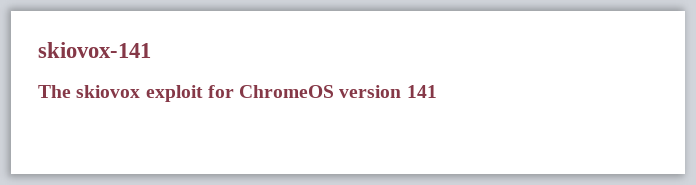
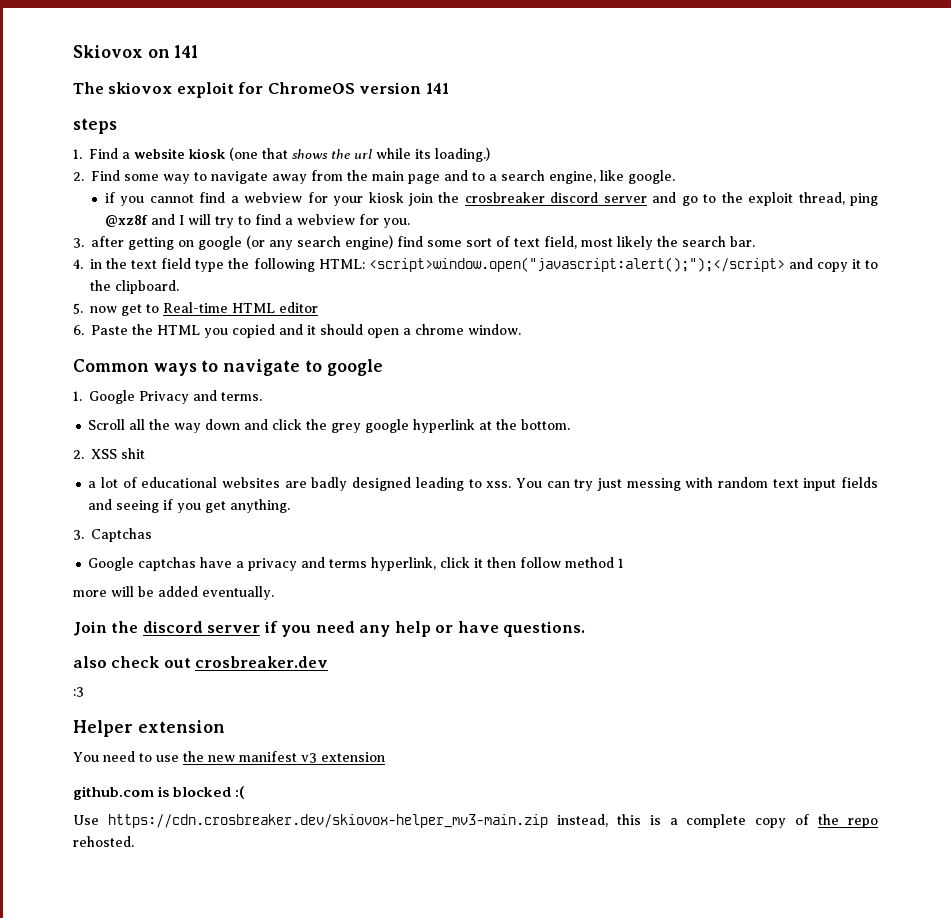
- skiovox-141
+ Skiovox on 141
+ steps
+ 1. Find a website kiosk (one that shows the url while its loading.)
+ 2. Find some way to navigate away from the main page and to a search engine, like google.
+ if you cannot find a webview for your kiosk join the crosbreaker discord server and go to the exploit thread, ping @xz8f and I will try to find a webview for you.
+ 3. after getting on google (or any search engine) find some sort of text field, most likely the search bar.
+ 4. in the text field type the following HTML: <script>window.open("javascript:alert();");</script> and copy it to the clipboard.
+ 5. now get to Real-time HTML editor
+ 6. Paste the HTML you copied and it should open a chrome window.
+ Common ways to navigate to google
+ 1. Google Privacy and terms.
+ Scroll all the way down and click the grey google hyperlink at the bottom.
+ 2. XSS shit
+ a lot of educational websites are badly designed leading to xss. You can try just messing with random text input fields and seeing if you get anything.
+ 3. Captchas
+ Google captchas have a privacy and terms hyperlink, click it then follow method 1
+ more will be added eventually.
+ Join the discord server if you need any help or have questions.
+ also check out crosbreaker.dev
+ :3
+ Helper extension
+ You need to use the new manifest v3 extension
+ github.com is blocked :(
+ Use https://cdn.crosbreaker.dev/skiovox-helper_mv3-main.zip instead, this is a complete copy of the repo rehosted.

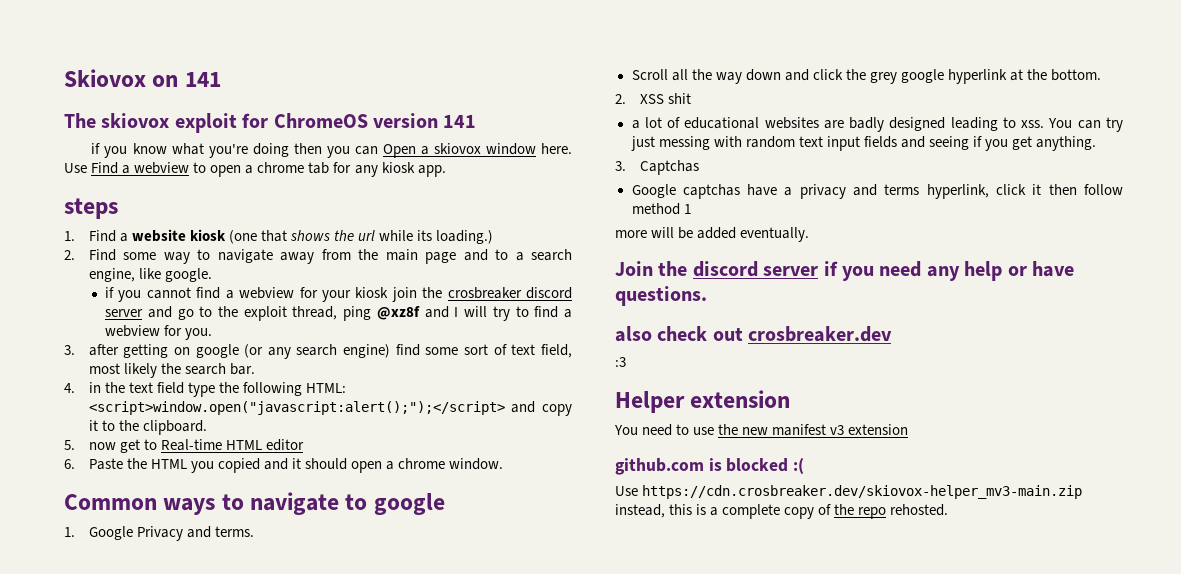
+ if you know what you're doing then you can Open a skiovox window here. Use Find a webview to open a chrome tab for any kiosk app.

